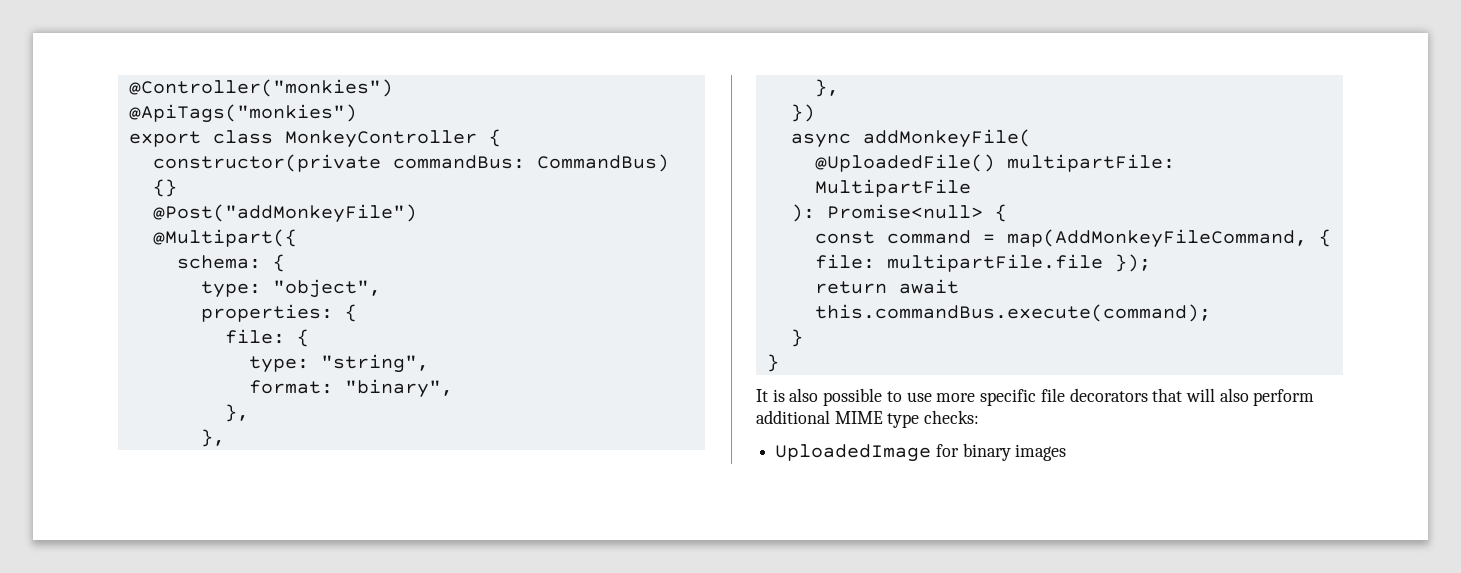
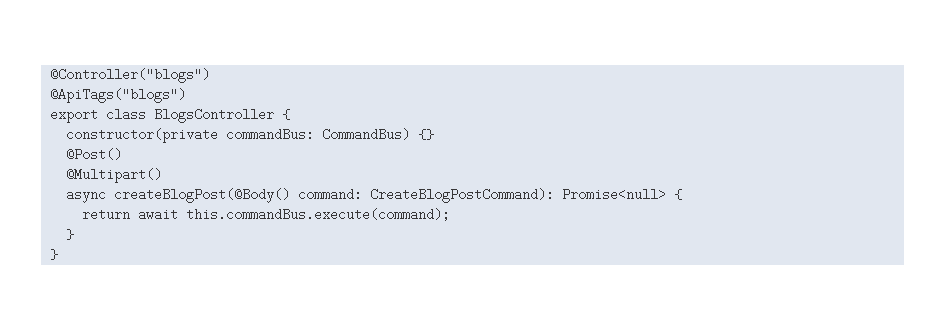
- @Controller("monkies")
- @ApiTags("monkies")
+ @Controller("blogs")
+ @ApiTags("blogs")
- export class MonkeyController {
+ export class BlogsController {
- @Post("addMonkeyFile")
- @Multipart({
- schema: {
- type: "object",
- properties: {
- file: {
- type: "string",
- format: "binary",
- },
- },
- },
- })
- async addMonkeyFile(
- @UploadedFile() multipartFile: MultipartFile
- ): Promise<null> {
- const command = map(AddMonkeyFileCommand, { file: multipartFile.file });
+ @Post()
+ @Multipart()
+ async createBlogPost(@Body() command: CreateBlogPostCommand): Promise<null> {
- It is also possible to use more specific file decorators that will also perform additional MIME type checks:
- UploadedImage for binary images

